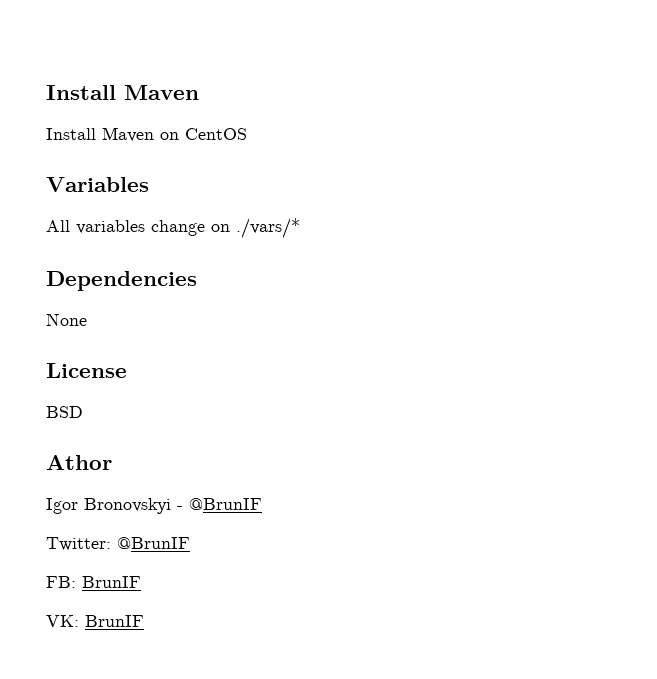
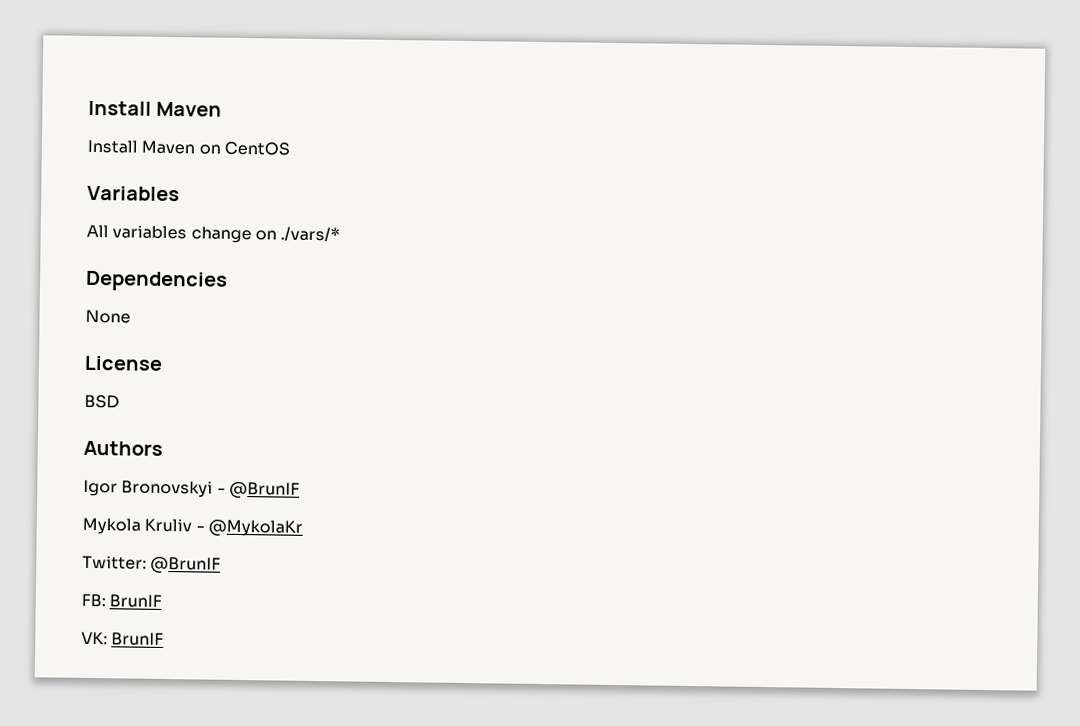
- Athor
+ Authors
+ Mykola Kruliv - @MykolaKr

